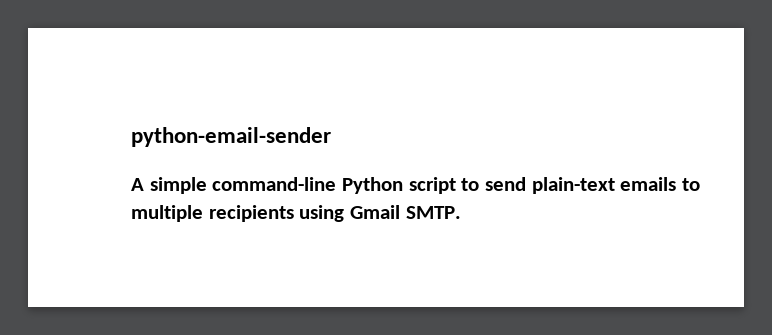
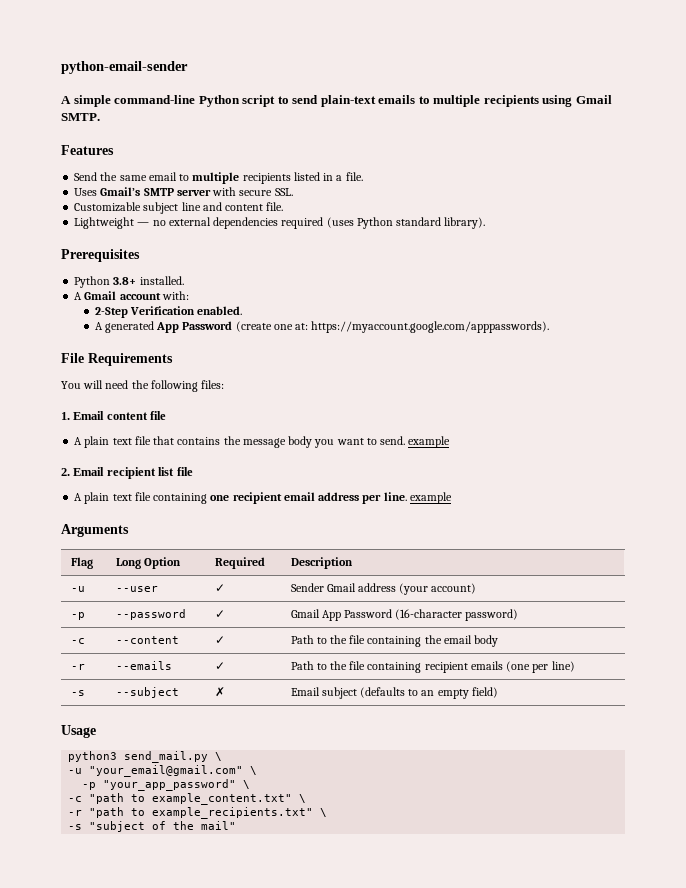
+ Features
+ Send the same email to multiple recipients listed in a file.
+ Uses Gmail’s SMTP server with secure SSL.
+ Customizable subject line and content file.
+ Lightweight — no external dependencies required (uses Python standard library).
+ Prerequisites
+ Python 3.8+ installed.
+ A Gmail account with:
+ 2-Step Verification enabled.
+ A generated App Password (create one at: https://myaccount.google.com/apppasswords).
+ File Requirements
+ You will need the following files:
+ 1. Email content file
+ A plain text file that contains the message body you want to send. example
+ 2. Email recipient list file
+ A plain text file containing one recipient email address per line. example
+ Arguments
+ Flag | Long Option | Required | Description
+ -u | --user | ✓ | Sender Gmail address (your account)
+ -p | --password | ✓ | Gmail App Password (16-character password)
+ -c | --content | ✓ | Path to the file containing the email body
+ -r | --emails | ✓ | Path to the file containing recipient emails (one per line)
+ -s | --subject | ✗ | Email subject (defaults to an empty field)
+ Usage
+ python3 send_mail.py \
+ -u "your_email@gmail.com" \
+ -p "your_app_password" \
+ -c "path to example_content.txt" \
+ -r "path to example_recipients.txt" \
+ -s "subject of the mail"

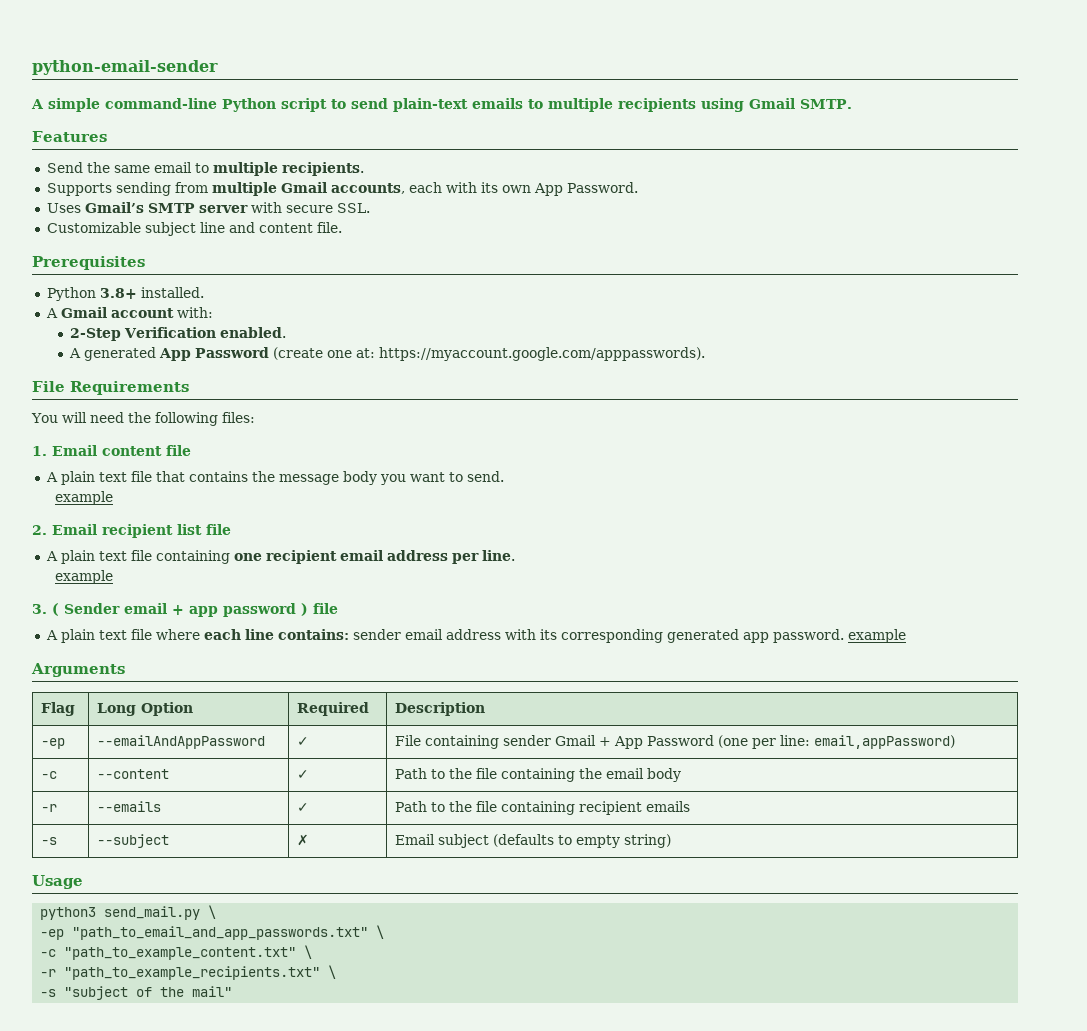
- Send the same email to multiple recipients listed in a file.
+ Send the same email to multiple recipients.
+ Supports sending from multiple Gmail accounts, each with its own App Password.
- Lightweight — no external dependencies required (uses Python standard library).
- A plain text file that contains the message body you want to send. example
+ A plain text file that contains the message body you want to send.
+ example
- A plain text file containing one recipient email address per line. example
+ A plain text file containing one recipient email address per line.
+ example
+ 3. ( Sender email + app password ) file
+ A plain text file where each line contains: sender email address with its corresponding generated app password. example
- -u | --user | ✓ | Sender Gmail address (your account)
- -p | --password | ✓ | Gmail App Password (16-character password)
+ -ep | --emailAndAppPassword | ✓ | File containing sender Gmail + App Password (one per line: email,appPassword)
- -r | --emails | ✓ | Path to the file containing recipient emails (one per line)
+ -r | --emails | ✓ | Path to the file containing recipient emails
- -s | --subject | ✗ | Email subject (defaults to an empty field)
+ -s | --subject | ✗ | Email subject (defaults to empty string)
- -u "your_email@gmail.com" \
- -p "your_app_password" \
+ -ep "path_to_email_and_app_passwords.txt" \
- -c "path to example_content.txt" \
+ -c "path_to_example_content.txt" \
- -r "path to example_recipients.txt" \
+ -r "path_to_example_recipients.txt" \

